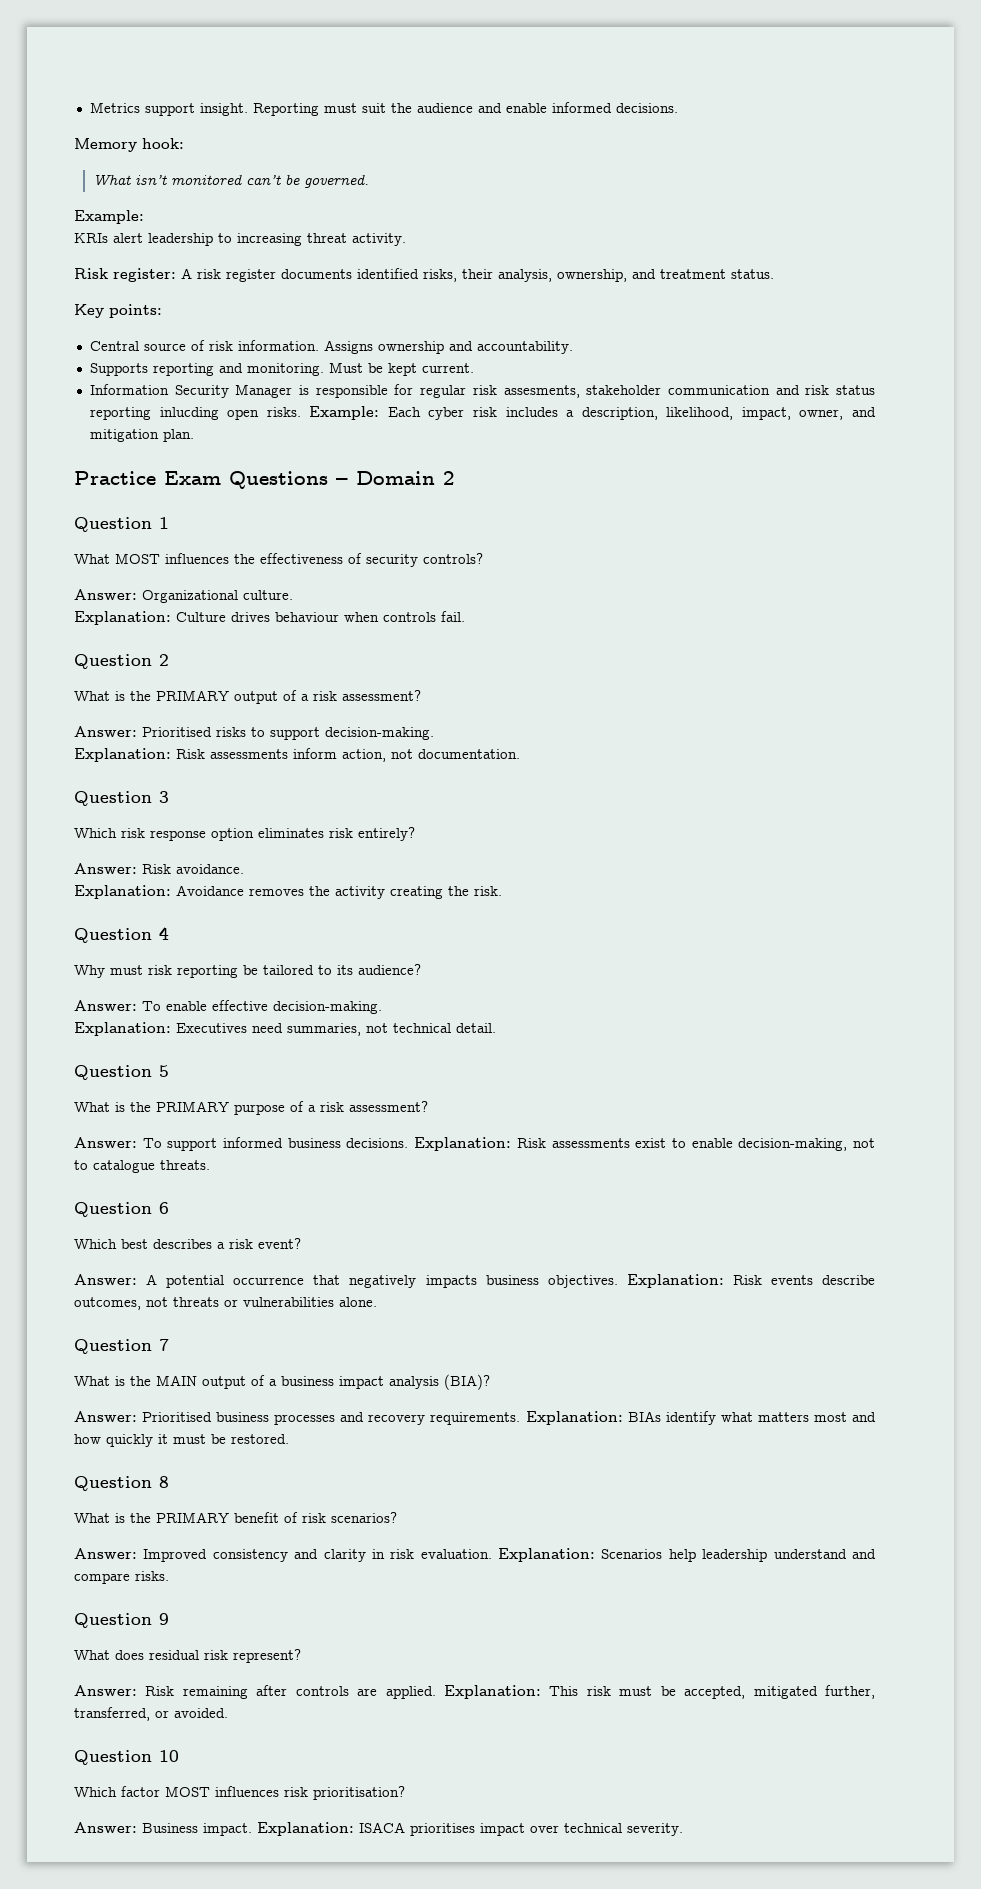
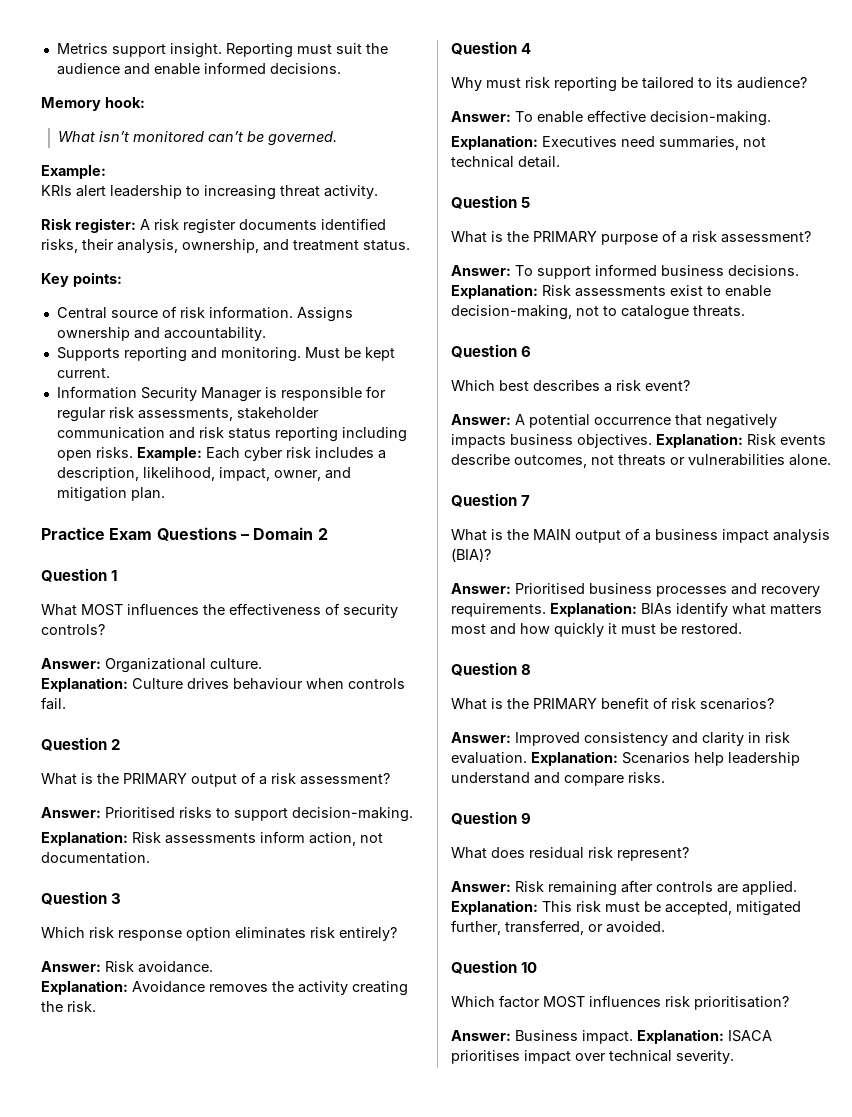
- Information Security Manager is responsible for regular risk assesments, stakeholder communication and risk status reporting inlucding open risks.
+ Information Security Manager is responsible for regular risk assessments, stakeholder communication and risk status reporting including open risks.

